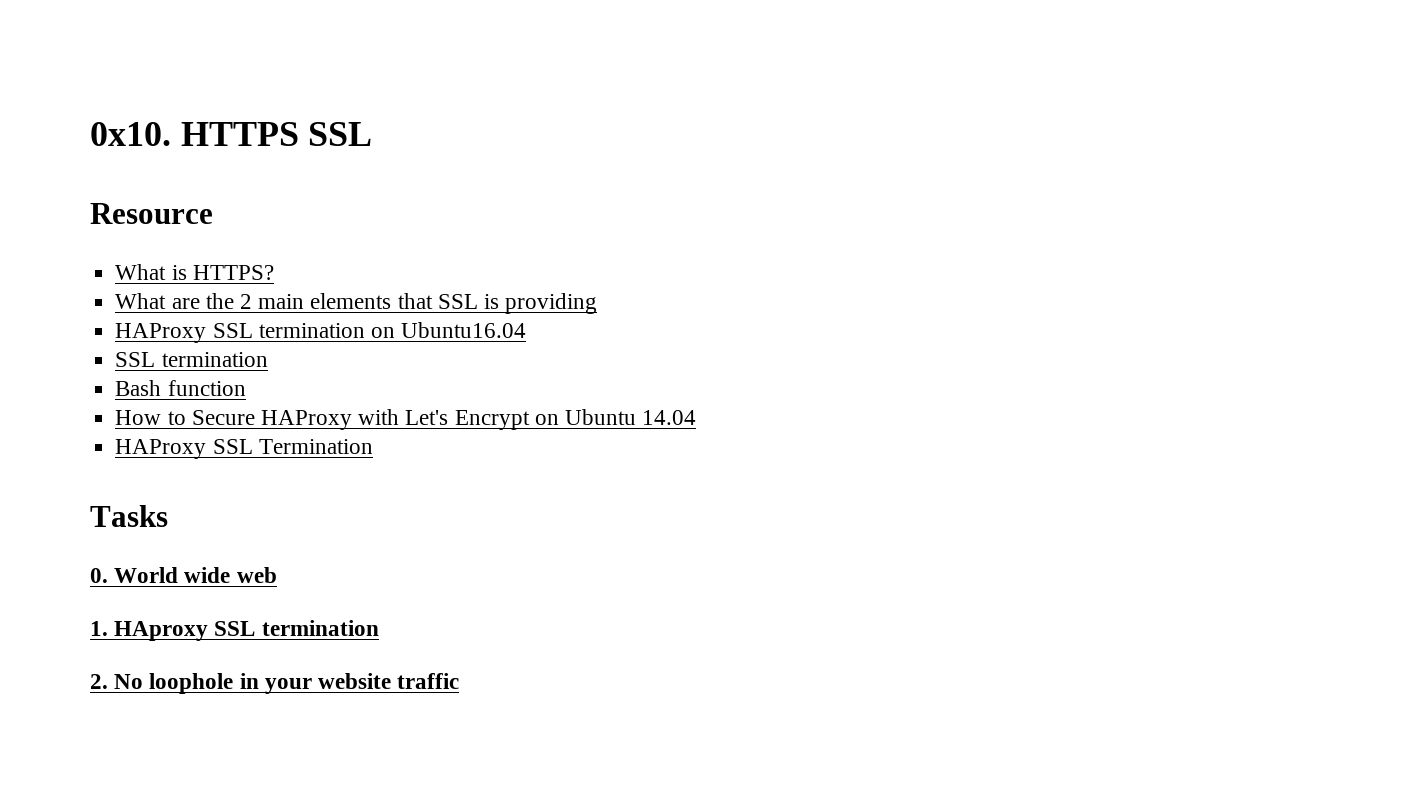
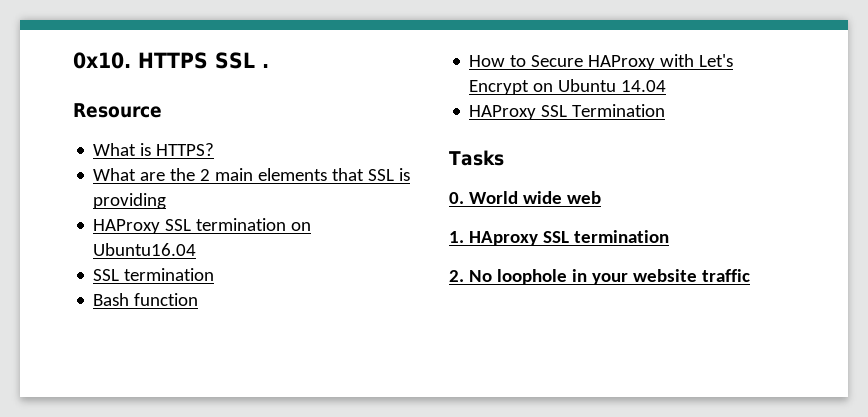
- HTTPS SSL
+ HTTPS SSL .

